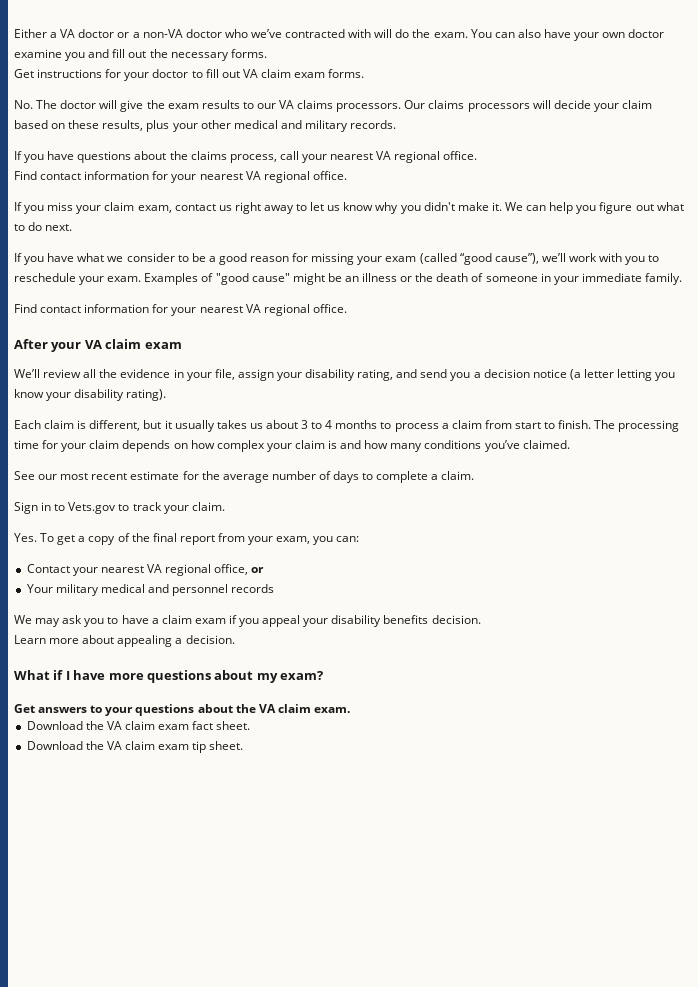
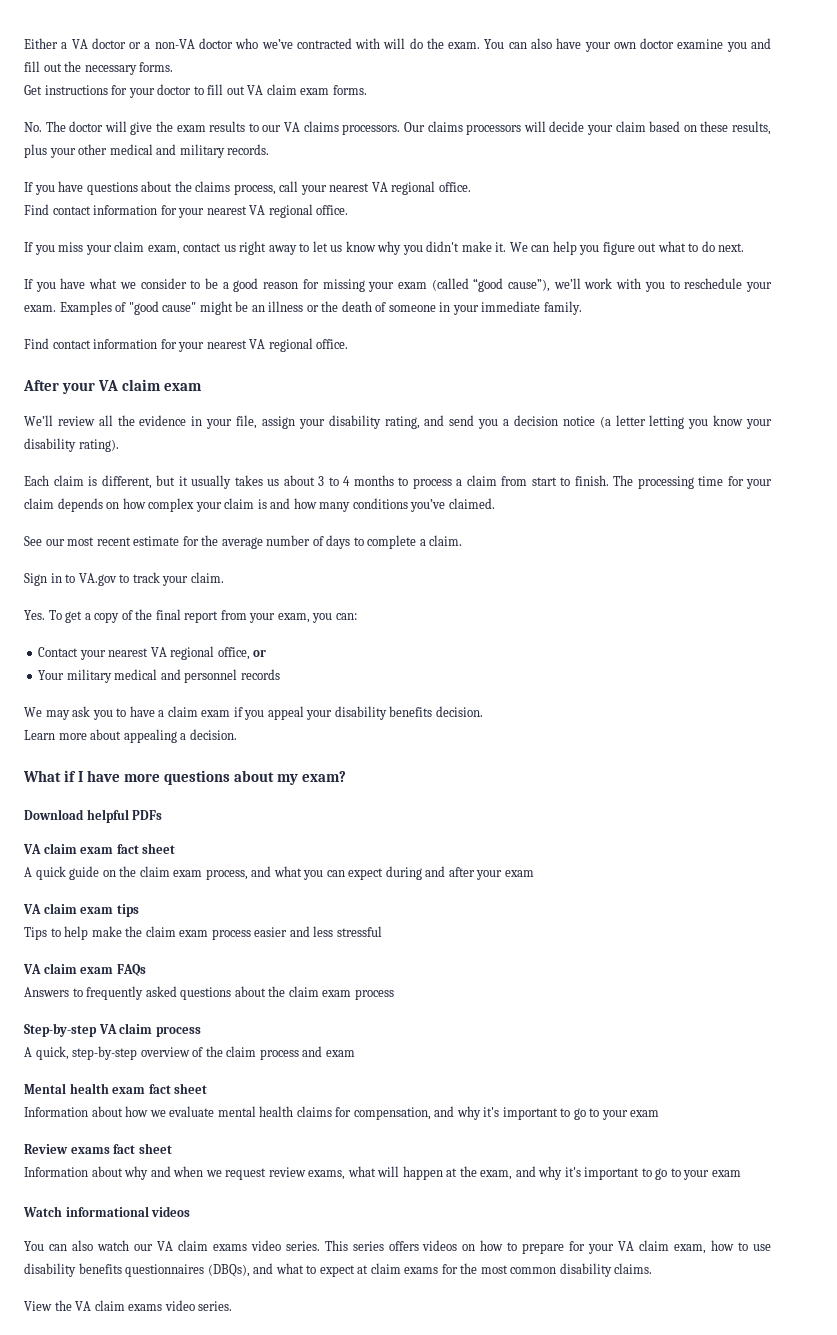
- Sign in to Vets.gov to track your claim.
+ Sign in to VA.gov to track your claim.
- Get answers to your questions about the VA claim exam.
- Download the VA claim exam fact sheet.
- Download the VA claim exam tip sheet.
+ Download helpful PDFs
+ VA claim exam fact sheet
+ A quick guide on the claim exam process, and what you can expect during and after your exam
+ VA claim exam tips
+ Tips to help make the claim exam process easier and less stressful
+ VA claim exam FAQs
+ Answers to frequently asked questions about the claim exam process
+ Step-by-step VA claim process
+ A quick, step-by-step overview of the claim process and exam
+ Mental health exam fact sheet
+ Information about how we evaluate mental health claims for compensation, and why it's important to go to your exam
+ Review exams fact sheet
+ Information about why and when we request review exams, what will happen at the exam, and why it's important to go to your exam
+ Watch informational videos
+ You can also watch our VA claim exams video series. This series offers videos on how to prepare for your VA claim exam, how to use disability benefits questionnaires (DBQs), and what to expect at claim exams for the most common disability claims.
+ View the VA claim exams video series.

